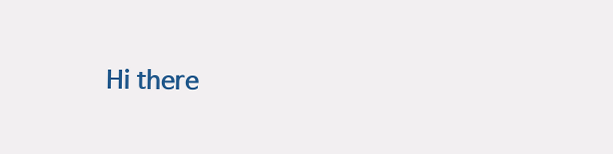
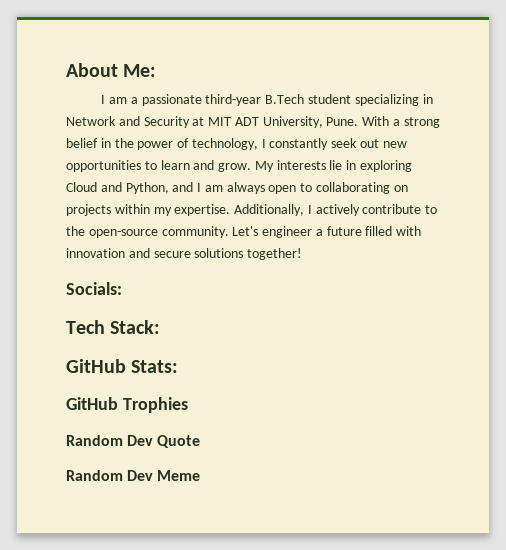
- Hi there
+ About Me:
+ I am a passionate third-year B.Tech student specializing in Network and Security at MIT ADT University, Pune. With a strong belief in the power of technology, I constantly seek out new opportunities to learn and grow. My interests lie in exploring Cloud and Python, and I am always open to collaborating on projects within my expertise. Additionally, I actively contribute to the open-source community. Let's engineer a future filled with innovation and secure solutions together!
+ Socials:
+ Tech Stack:
+ GitHub Stats:
+ GitHub Trophies
+ Random Dev Quote
+ Random Dev Meme

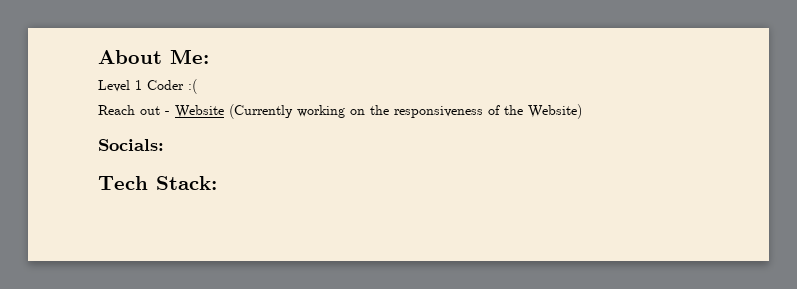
- I am a passionate third-year B.Tech student specializing in Network and Security at MIT ADT University, Pune. With a strong belief in the power of technology, I constantly seek out new opportunities to learn and grow. My interests lie in exploring Cloud and Python, and I am always open to collaborating on projects within my expertise. Additionally, I actively contribute to the open-source community. Let's engineer a future filled with innovation and secure solutions together!
+ Level 1 Coder :(
+ Reach out - Website (Currently working on the responsiveness of the Website)
  Socials:
  Tech Stack:
- GitHub Stats:
- GitHub Trophies
- Random Dev Quote
- Random Dev Meme

